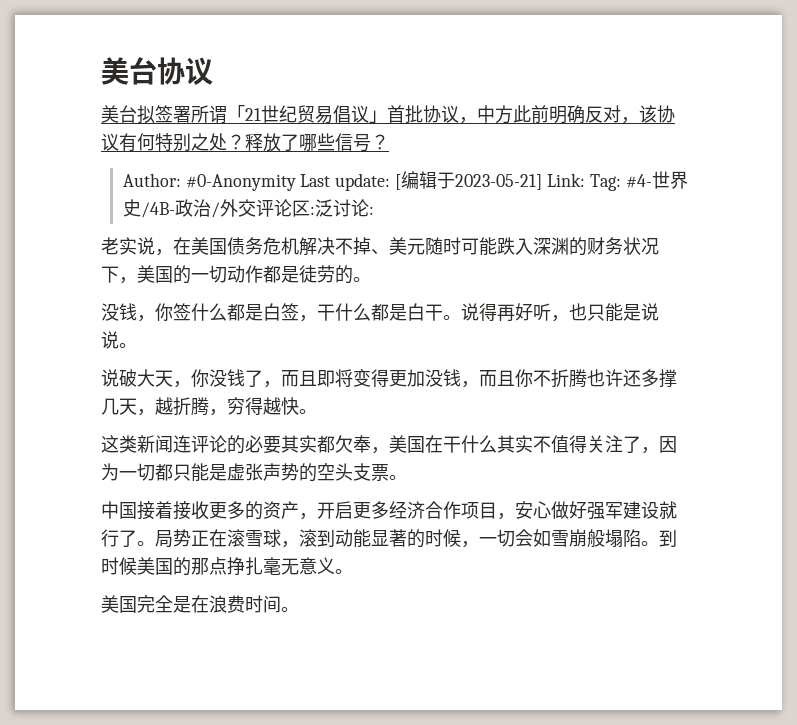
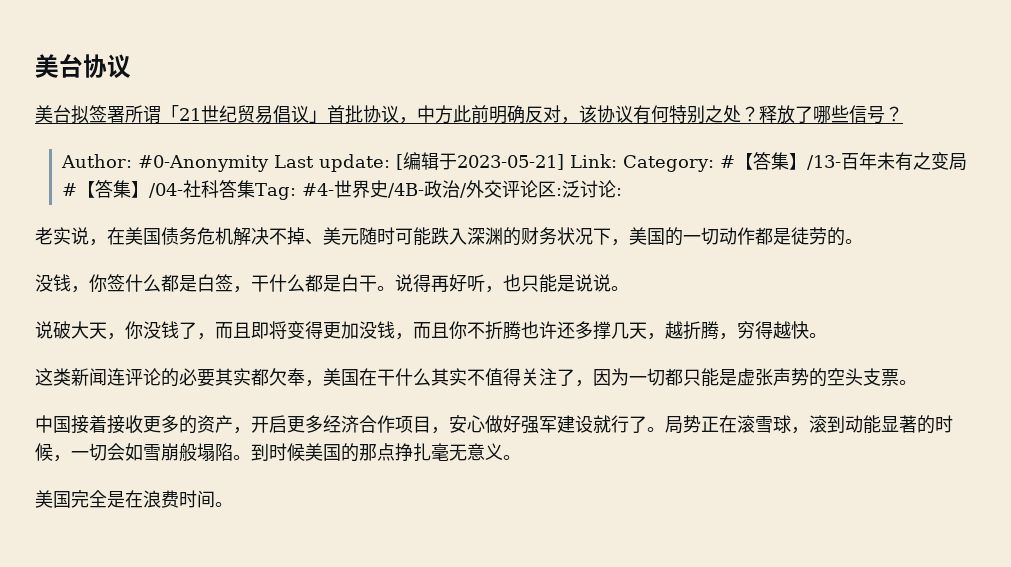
- Author: #0-Anonymity Last update: [编辑于2023-05-21] Link: Tag: #4-世界史/4B-政治/外交评论区:泛讨论:
+ Author: #0-Anonymity Last update: [编辑于2023-05-21] Link: Category: #【答集】/13-百年未有之变局#【答集】/04-社科答集Tag: #4-世界史/4B-政治/外交评论区:泛讨论:

